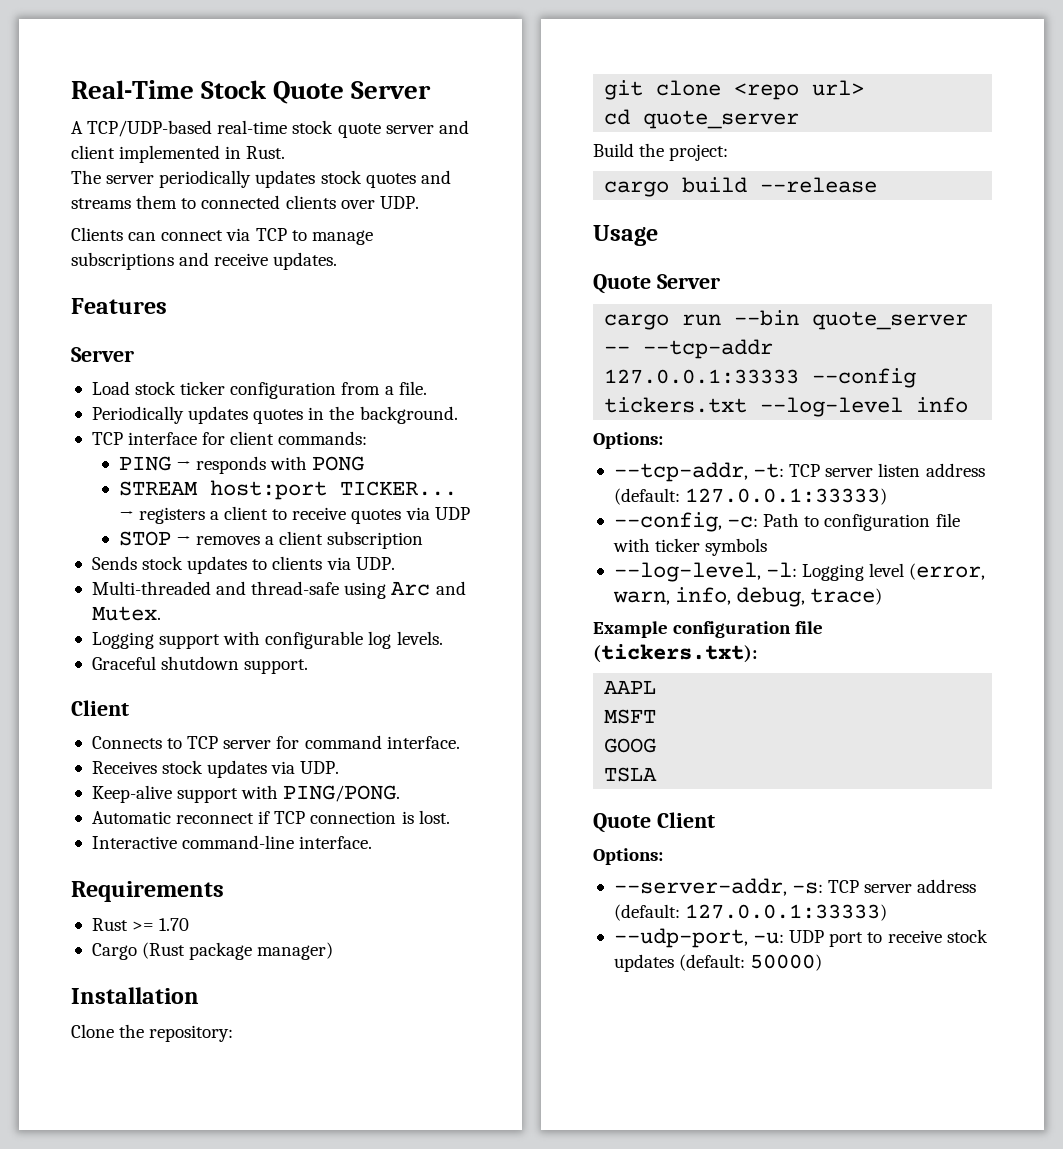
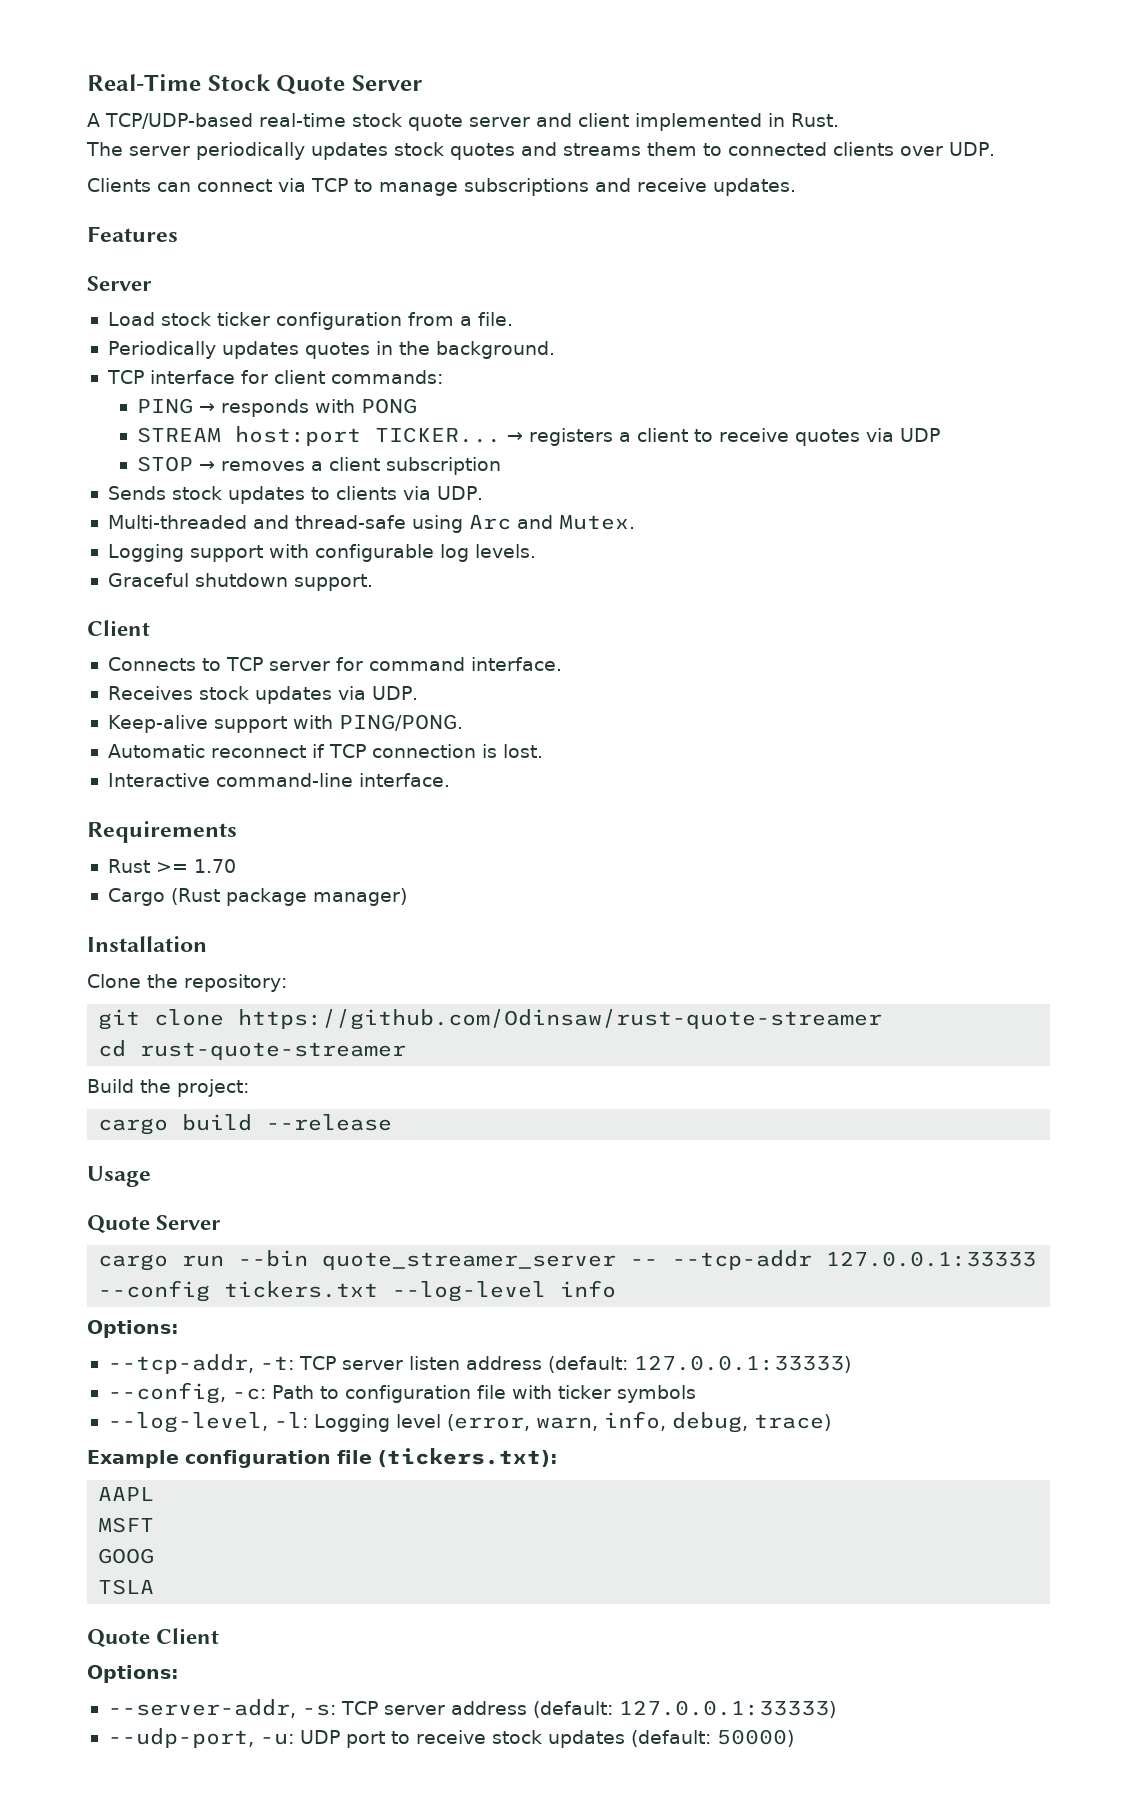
- git clone <repo url>
+ git clone https://github.com/Odinsaw/rust-quote-streamer
- cd quote_server
+ cd rust-quote-streamer
- cargo run --bin quote_server -- --tcp-addr 127.0.0.1:33333 --config tickers.txt --log-level info
+ cargo run --bin quote_streamer_server -- --tcp-addr 127.0.0.1:33333 --config tickers.txt --log-level info

